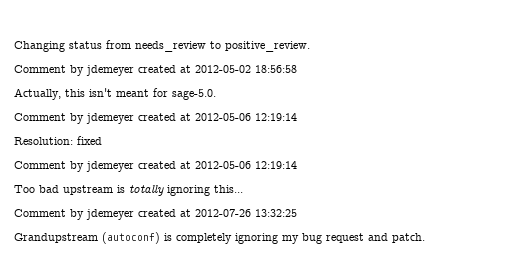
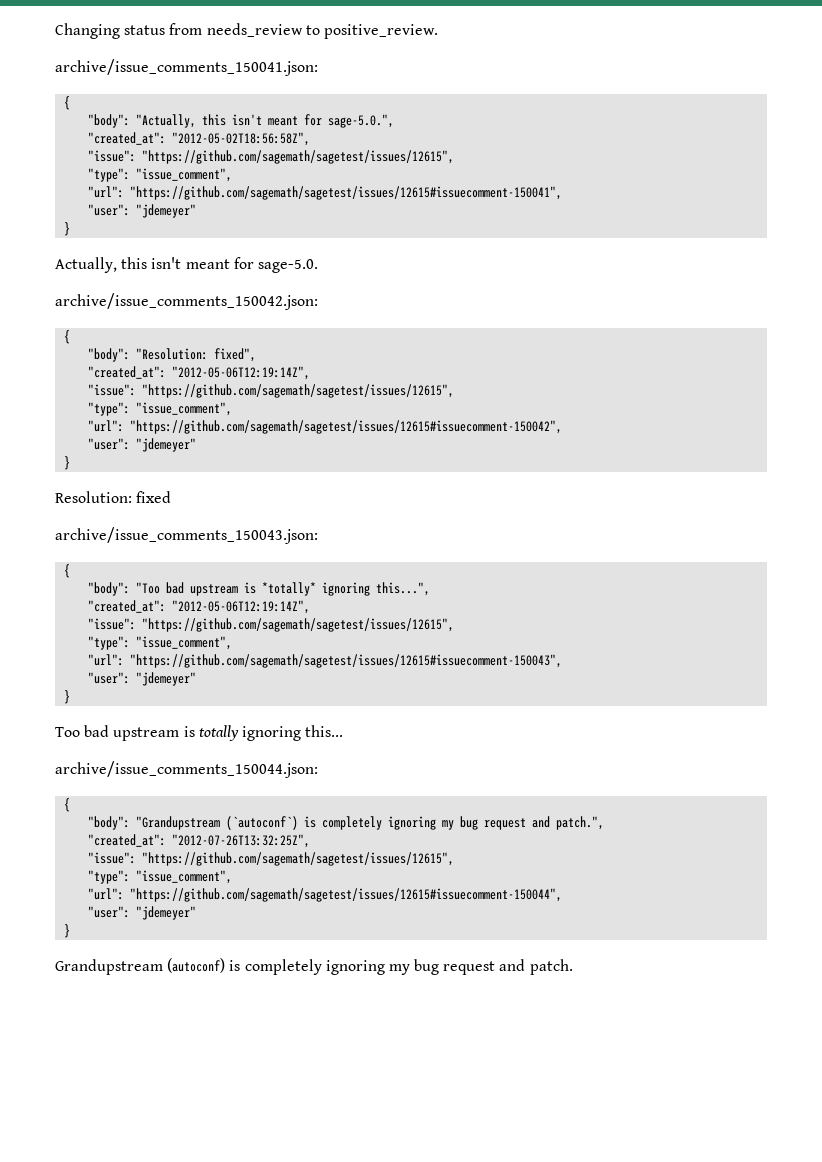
- Comment by jdemeyer created at 2012-05-02 18:56:58
+ archive/issue_comments_150041.json:
+ {
+ "body": "Actually, this isn't meant for sage-5.0.",
+ "created_at": "2012-05-02T18:56:58Z",
+ "issue": "https://github.com/sagemath/sagetest/issues/12615",
+ "type": "issue_comment",
+ "url": "https://github.com/sagemath/sagetest/issues/12615#issuecomment-150041",
+ "user": "jdemeyer"
+ }
  Actually, this isn't meant for sage-5.0.
- Comment by jdemeyer created at 2012-05-06 12:19:14
+ archive/issue_comments_150042.json:
+ {
+ "body": "Resolution: fixed",
+ "created_at": "2012-05-06T12:19:14Z",
+ "issue": "https://github.com/sagemath/sagetest/issues/12615",
+ "type": "issue_comment",
+ "url": "https://github.com/sagemath/sagetest/issues/12615#issuecomment-150042",
+ "user": "jdemeyer"
+ }
  Resolution: fixed
- Comment by jdemeyer created at 2012-05-06 12:19:14
+ archive/issue_comments_150043.json:
+ {
+ "body": "Too bad upstream is *totally* ignoring this...",
+ "created_at": "2012-05-06T12:19:14Z",
+ "issue": "https://github.com/sagemath/sagetest/issues/12615",
+ "type": "issue_comment",
+ "url": "https://github.com/sagemath/sagetest/issues/12615#issuecomment-150043",
+ "user": "jdemeyer"
+ }
- Comment by jdemeyer created at 2012-07-26 13:32:25
+ archive/issue_comments_150044.json:
+ {
+ "body": "Grandupstream (`autoconf`) is completely ignoring my bug request and patch.",
+ "created_at": "2012-07-26T13:32:25Z",
+ "issue": "https://github.com/sagemath/sagetest/issues/12615",
+ "type": "issue_comment",
+ "url": "https://github.com/sagemath/sagetest/issues/12615#issuecomment-150044",
+ "user": "jdemeyer"
+ }

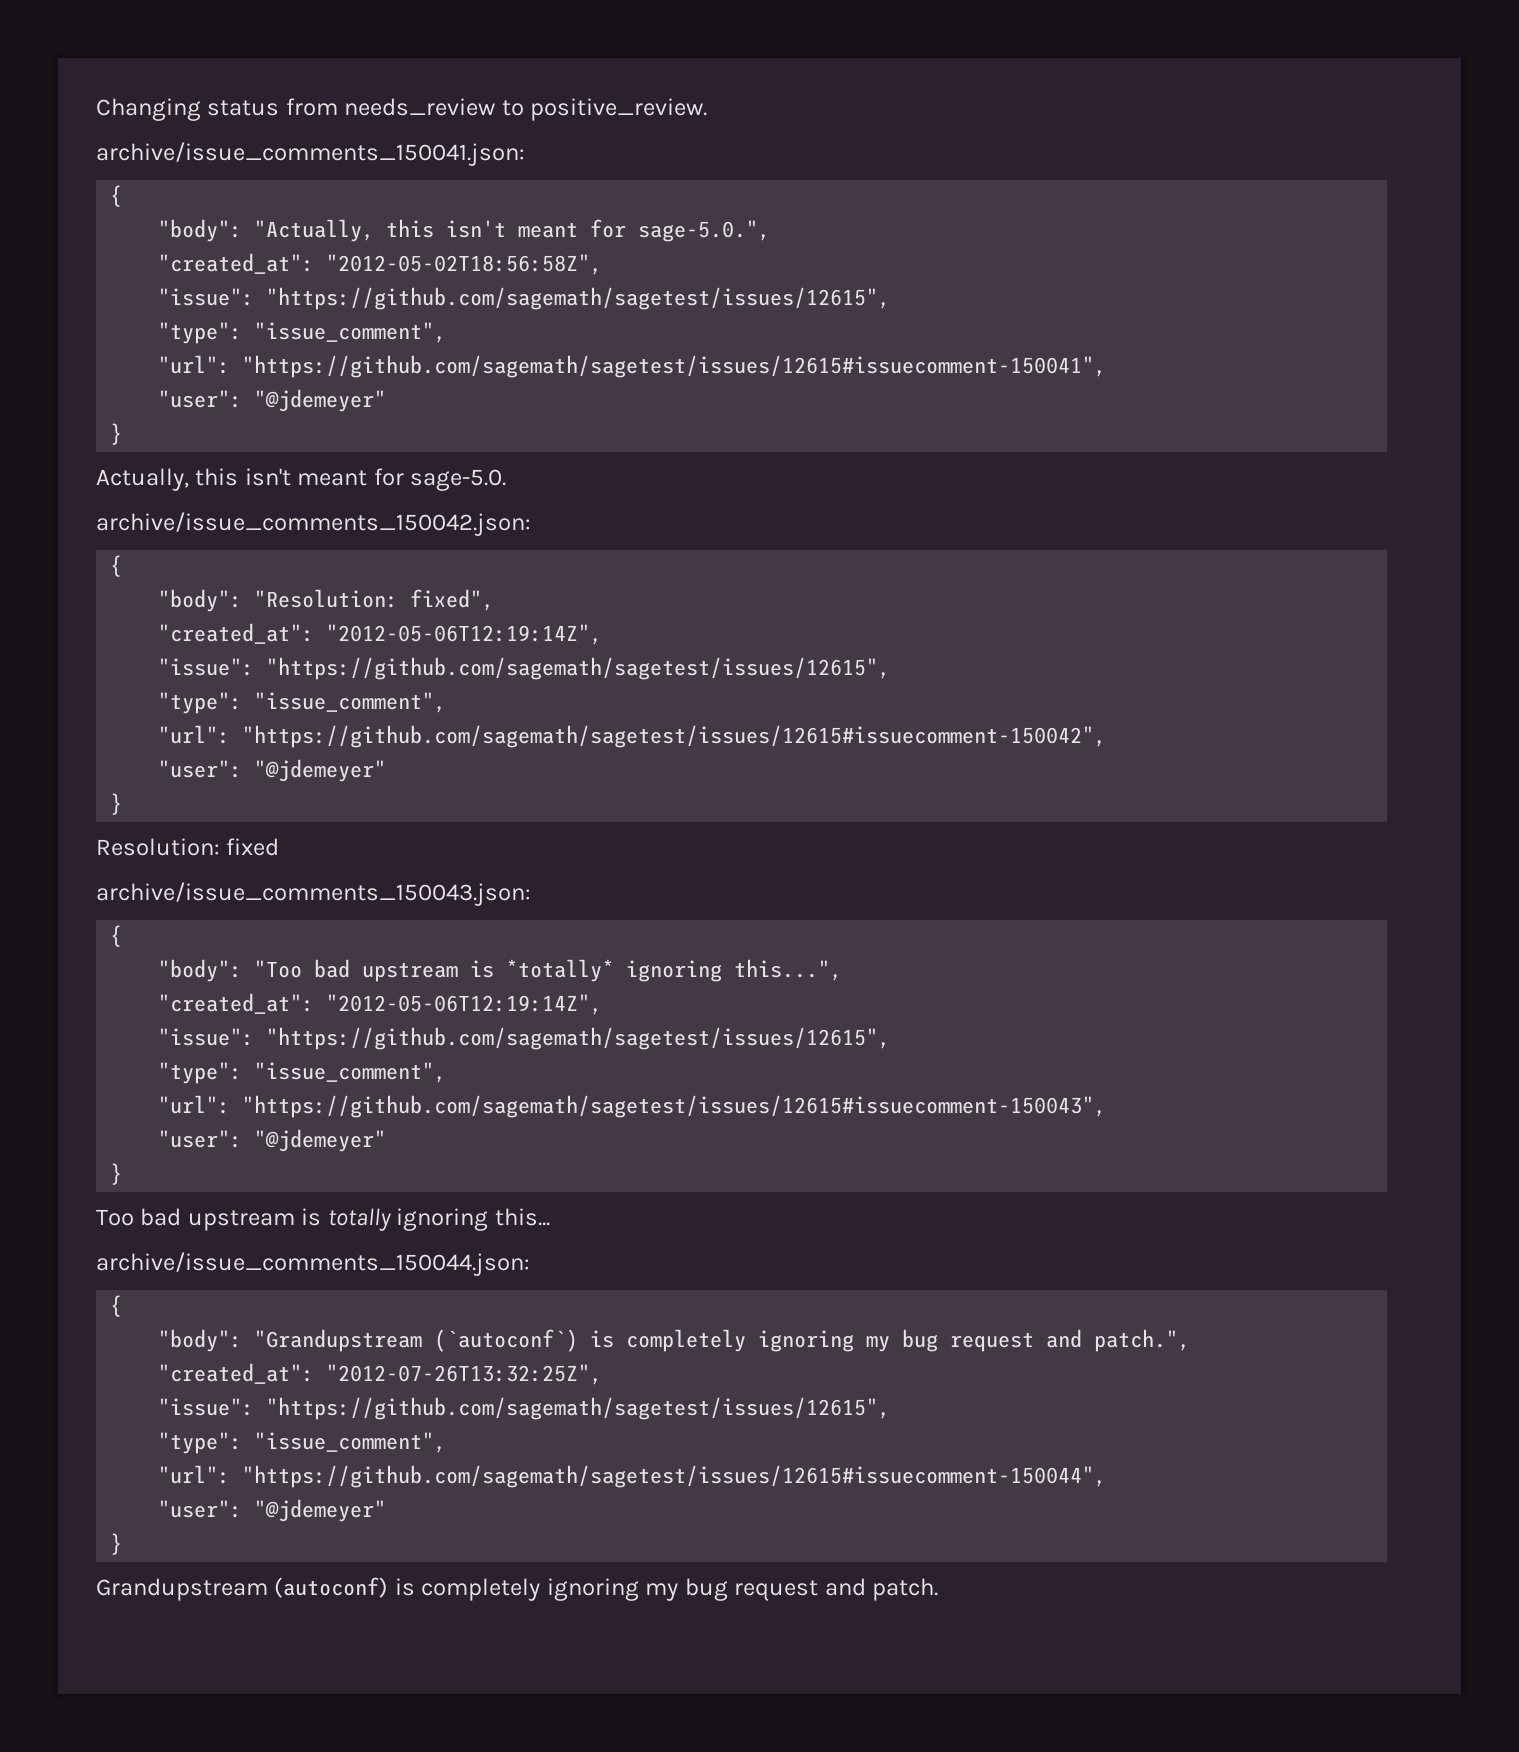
  "url": "https://github.com/sagemath/sagetest/issues/12615#issuecomment-150041",
- "user": "jdemeyer"
+ "user": "@jdemeyer"
  "url": "https://github.com/sagemath/sagetest/issues/12615#issuecomment-150042",
- "user": "jdemeyer"
+ "user": "@jdemeyer"
  "url": "https://github.com/sagemath/sagetest/issues/12615#issuecomment-150043",
- "user": "jdemeyer"
+ "user": "@jdemeyer"
  "url": "https://github.com/sagemath/sagetest/issues/12615#issuecomment-150044",
- "user": "jdemeyer"
+ "user": "@jdemeyer"

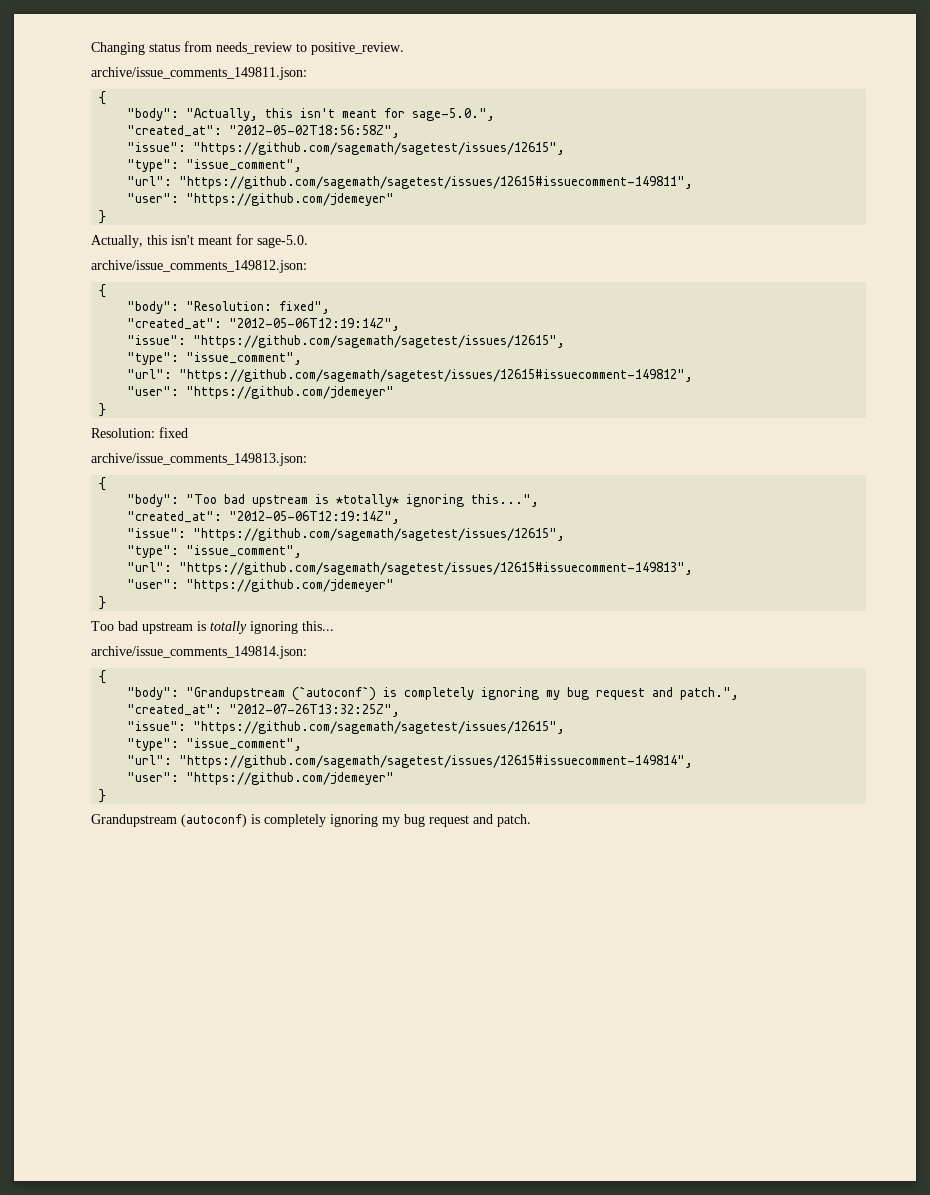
- archive/issue_comments_150041.json:
+ archive/issue_comments_149811.json:
- "url": "https://github.com/sagemath/sagetest/issues/12615#issuecomment-150041",
- "user": "@jdemeyer"
+ "url": "https://github.com/sagemath/sagetest/issues/12615#issuecomment-149811",
+ "user": "https://github.com/jdemeyer"
- archive/issue_comments_150042.json:
+ archive/issue_comments_149812.json:
- "url": "https://github.com/sagemath/sagetest/issues/12615#issuecomment-150042",
- "user": "@jdemeyer"
+ "url": "https://github.com/sagemath/sagetest/issues/12615#issuecomment-149812",
+ "user": "https://github.com/jdemeyer"
- archive/issue_comments_150043.json:
+ archive/issue_comments_149813.json:
- "url": "https://github.com/sagemath/sagetest/issues/12615#issuecomment-150043",
- "user": "@jdemeyer"
+ "url": "https://github.com/sagemath/sagetest/issues/12615#issuecomment-149813",
+ "user": "https://github.com/jdemeyer"
- archive/issue_comments_150044.json:
+ archive/issue_comments_149814.json:
- "url": "https://github.com/sagemath/sagetest/issues/12615#issuecomment-150044",
- "user": "@jdemeyer"
+ "url": "https://github.com/sagemath/sagetest/issues/12615#issuecomment-149814",
+ "user": "https://github.com/jdemeyer"

